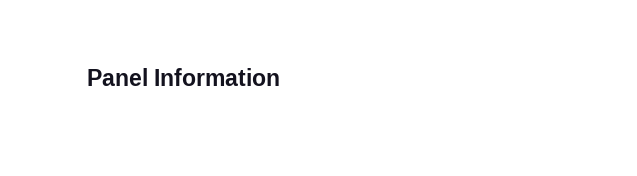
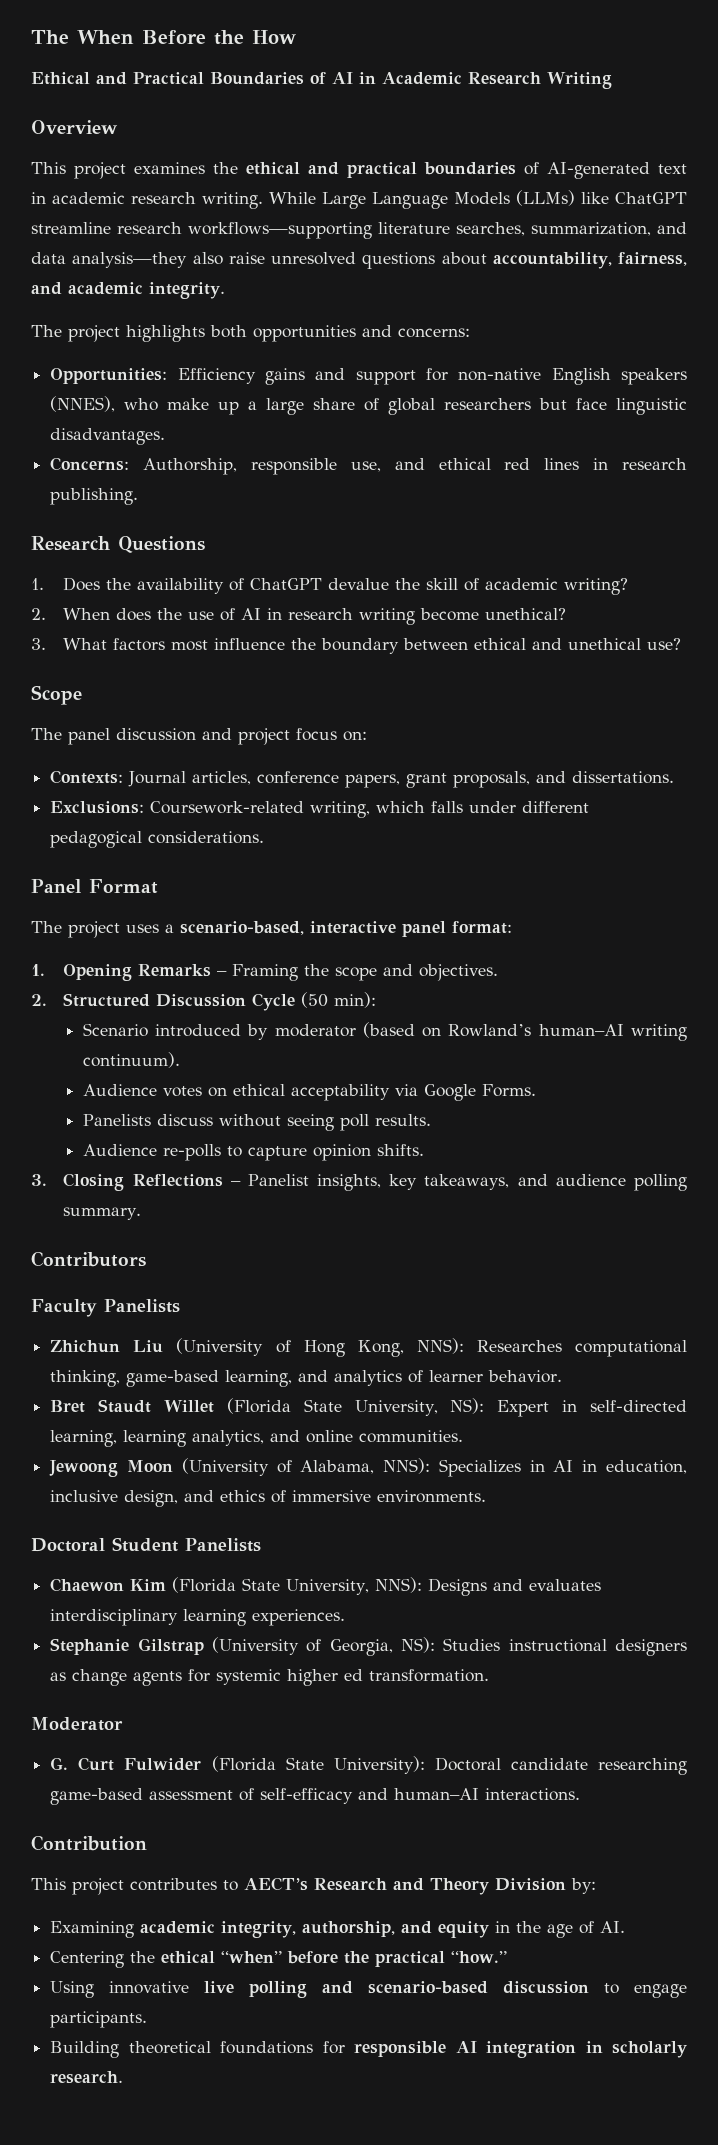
- Panel Information
+ The When Before the How
+ Ethical and Practical Boundaries of AI in Academic Research Writing
+ Overview
+ This project examines the ethical and practical boundaries of AI-generated text in academic research writing. While Large Language Models (LLMs) like ChatGPT streamline research workflows—supporting literature searches, summarization, and data analysis—they also raise unresolved questions about accountability, fairness, and academic integrity.
+ The project highlights both opportunities and concerns:
+ Opportunities: Efficiency gains and support for non-native English speakers (NNES), who make up a large share of global researchers but face linguistic disadvantages.
+ Concerns: Authorship, responsible use, and ethical red lines in research publishing.
+ Research Questions
+ 1. Does the availability of ChatGPT devalue the skill of academic writing?
+ 2. When does the use of AI in research writing become unethical?
+ 3. What factors most influence the boundary between ethical and unethical use?
+ Scope
+ The panel discussion and project focus on:
+ Contexts: Journal articles, conference papers, grant proposals, and dissertations.
+ Exclusions: Coursework-related writing, which falls under different pedagogical considerations.
+ Panel Format
+ The project uses a scenario-based, interactive panel format:
+ 1. Opening Remarks – Framing the scope and objectives.
+ 2. Structured Discussion Cycle (50 min):
+ Scenario introduced by moderator (based on Rowland’s human–AI writing continuum).
+ Audience votes on ethical acceptability via Google Forms.
+ Panelists discuss without seeing poll results.
+ Audience re-polls to capture opinion shifts.
+ 3. Closing Reflections – Panelist insights, key takeaways, and audience polling summary.
+ Contributors
+ Faculty Panelists
+ Zhichun Liu (University of Hong Kong, NNS): Researches computational thinking, game-based learning, and analytics of learner behavior.
+ Bret Staudt Willet (Florida State University, NS): Expert in self-directed learning, learning analytics, and online communities.
+ Jewoong Moon (University of Alabama, NNS): Specializes in AI in education, inclusive design, and ethics of immersive environments.
+ Doctoral Student Panelists
+ Chaewon Kim (Florida State University, NNS): Designs and evaluates interdisciplinary learning experiences.
+ Stephanie Gilstrap (University of Georgia, NS): Studies instructional designers as change agents for systemic higher ed transformation.
+ Moderator
+ G. Curt Fulwider (Florida State University): Doctoral candidate researching game-based assessment of self-efficacy and human–AI interactions.
+ Contribution
+ This project contributes to AECT’s Research and Theory Division by:
+ Examining academic integrity, authorship, and equity in the age of AI.
+ Centering the ethical “when” before the practical “how.”
+ Using innovative live polling and scenario-based discussion to engage participants.
+ Building theoretical foundations for responsible AI integration in scholarly research.

